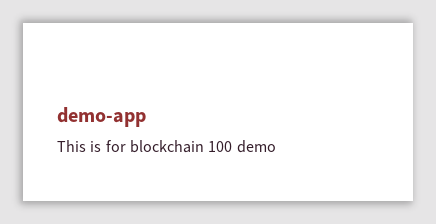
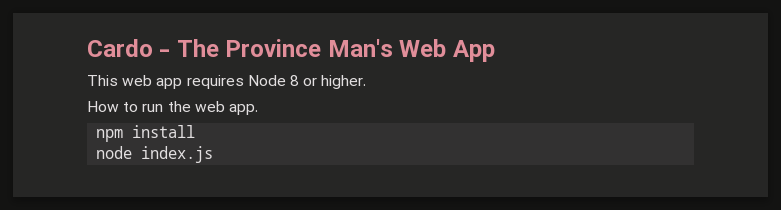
- demo-app
- This is for blockchain 100 demo
+ Cardo - The Province Man's Web App
+ This web app requires Node 8 or higher.
+ How to run the web app.
+ npm install
+ node index.js

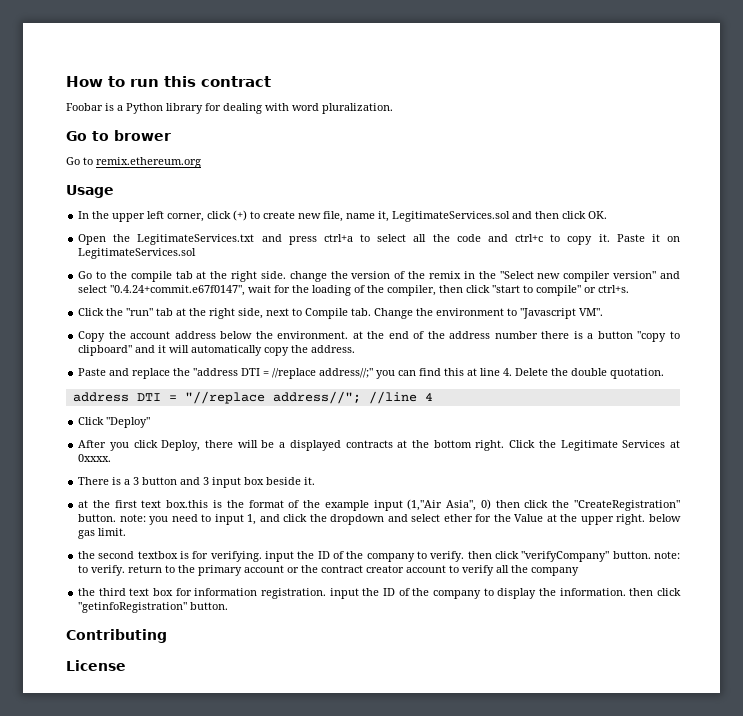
- Cardo - The Province Man's Web App
- This web app requires Node 8 or higher.
- How to run the web app.
- npm install
- node index.js
+ How to run this contract
+ Foobar is a Python library for dealing with word pluralization.
+ Go to brower
+ Go to remix.ethereum.org
+ Usage
+ In the upper left corner, click (+) to create new file, name it, LegitimateServices.sol and then click OK.
+ Open the LegitimateServices.txt and press ctrl+a to select all the code and ctrl+c to copy it. Paste it on LegitimateServices.sol
+ Go to the compile tab at the right side. change the version of the remix in the "Select new compiler version" and select "0.4.24+commit.e67f0147", wait for the loading of the compiler, then click "start to compile" or ctrl+s.
+ Click the "run" tab at the right side, next to Compile tab. Change the environment to "Javascript VM".
+ Copy the account address below the environment. at the end of the address number there is a button "copy to clipboard" and it will automatically copy the address.
+ Paste and replace the "address DTI = //replace address//;" you can find this at line 4. Delete the double quotation.
+ address DTI = "//replace address//"; //line 4
+ Click "Deploy"
+ After you click Deploy, there will be a displayed contracts at the bottom right. Click the Legitimate Services at 0xxxx.
+ There is a 3 button and 3 input box beside it.
+ at the first text box.this is the format of the example input (1,"Air Asia", 0) then click the "CreateRegistration" button. note: you need to input 1, and click the dropdown and select ether for the Value at the upper right. below gas limit.
+ the second textbox is for verifying. input the ID of the company to verify. then click "verifyCompany" button. note: to verify. return to the primary account or the contract creator account to verify all the company
+ the third text box for information registration. input the ID of the company to display the information. then click "getinfoRegistration" button.
+ Contributing
+ License

